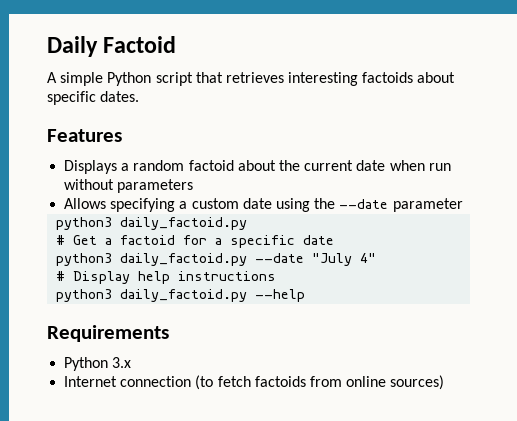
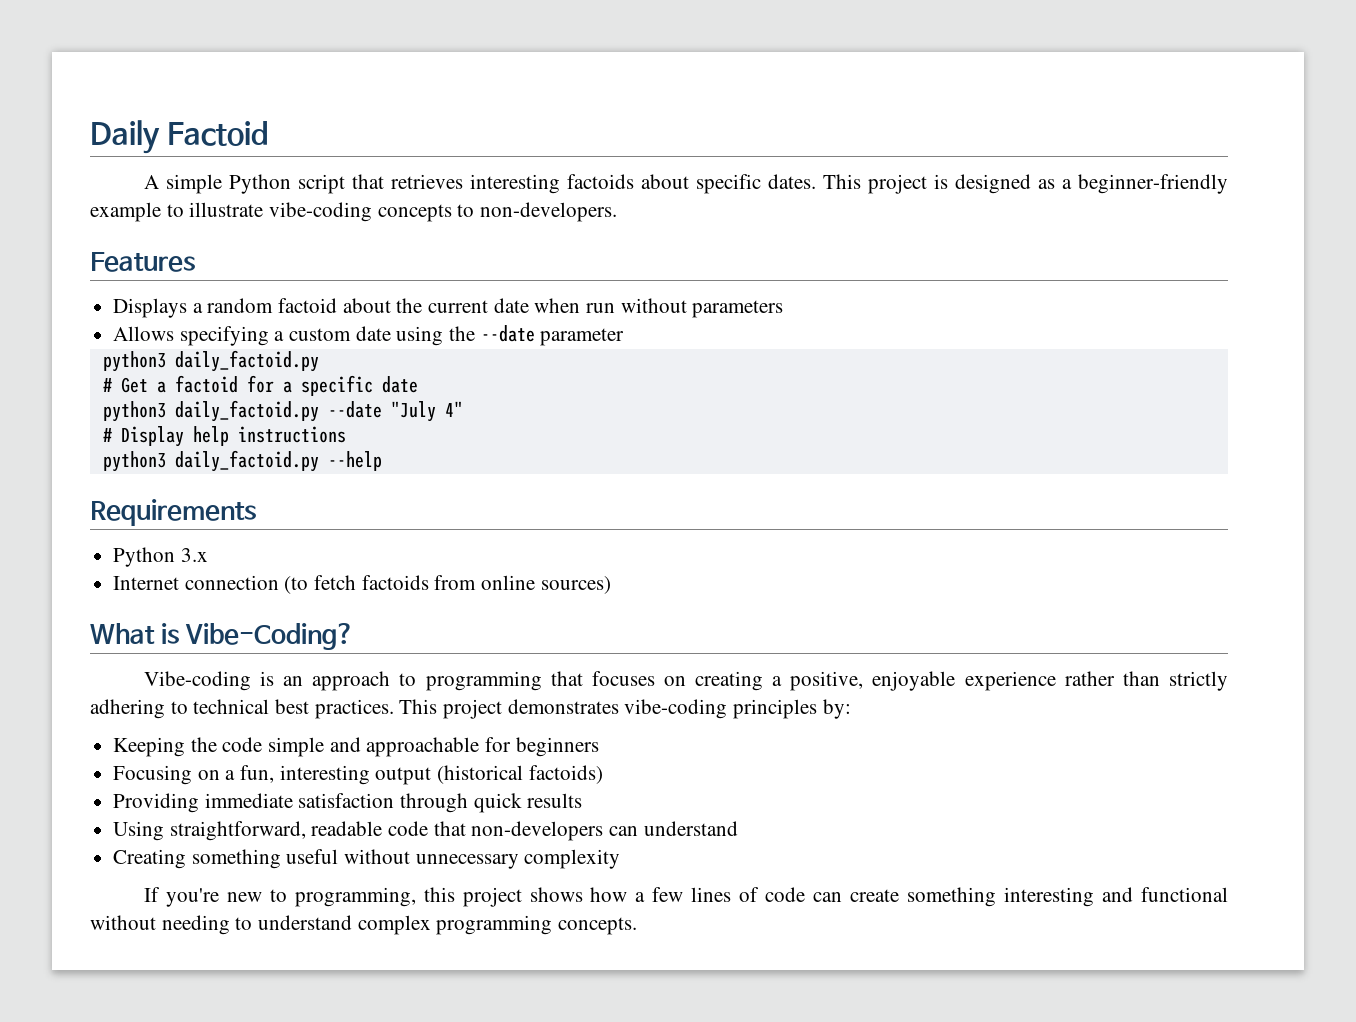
+ This project is designed as a beginner-friendly example to illustrate vibe-coding concepts to non-developers.
+ What is Vibe-Coding?
+ Vibe-coding is an approach to programming that focuses on creating a positive, enjoyable experience rather than strictly adhering to technical best practices. This project demonstrates vibe-coding principles by:
+ Keeping the code simple and approachable for beginners
+ Focusing on a fun, interesting output (historical factoids)
+ Providing immediate satisfaction through quick results
+ Using straightforward, readable code that non-developers can understand
+ Creating something useful without unnecessary complexity
+ If you're new to programming, this project shows how a few lines of code can create something interesting and functional without needing to understand complex programming concepts.

